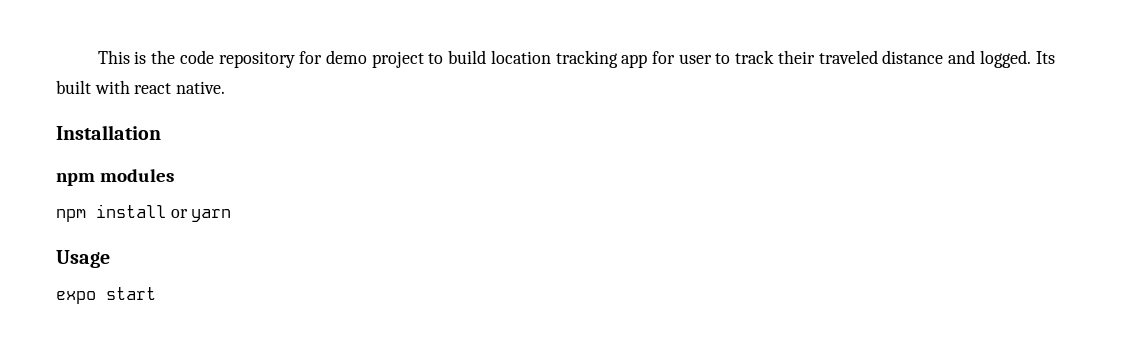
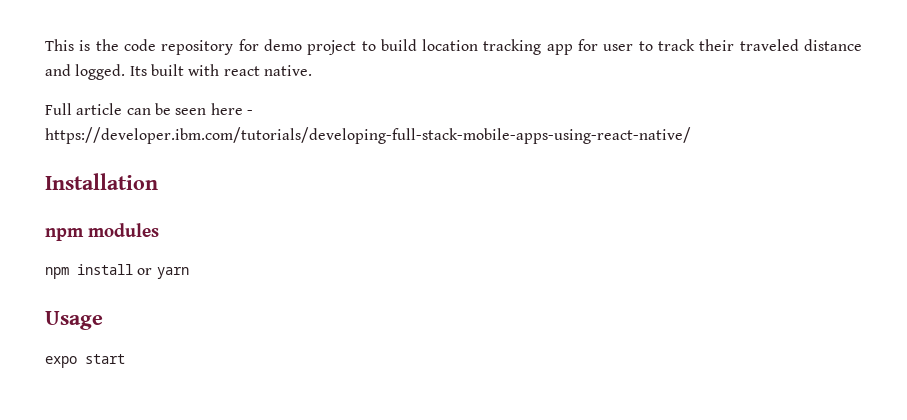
+ Full article can be seen here - https://developer.ibm.com/tutorials/developing-full-stack-mobile-apps-using-react-native/

